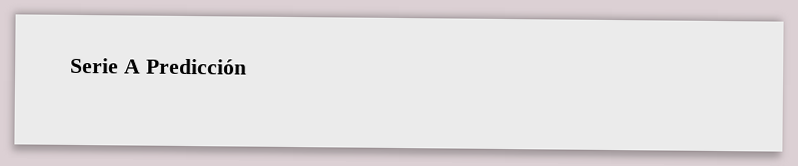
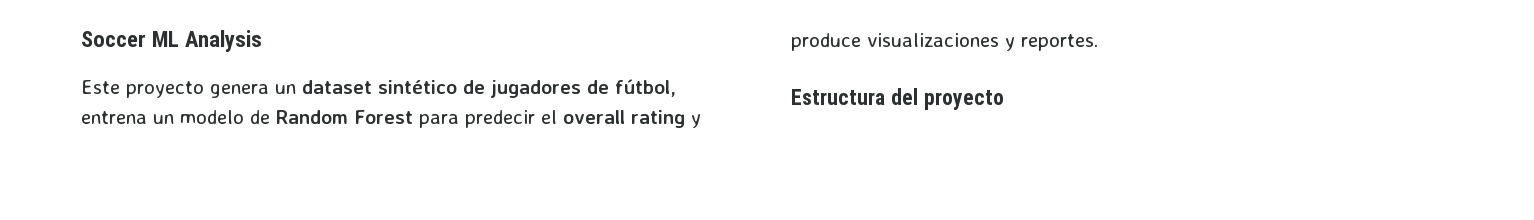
- Serie A Predicción
+ Soccer ML Analysis
+ Este proyecto genera un dataset sintético de jugadores de fútbol, entrena un modelo de Random Forest para predecir el overall rating y produce visualizaciones y reportes.
+ Estructura del proyecto

